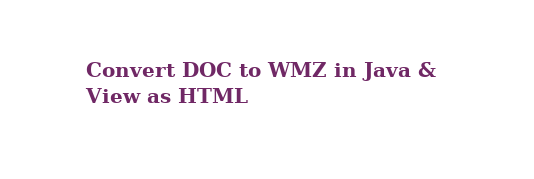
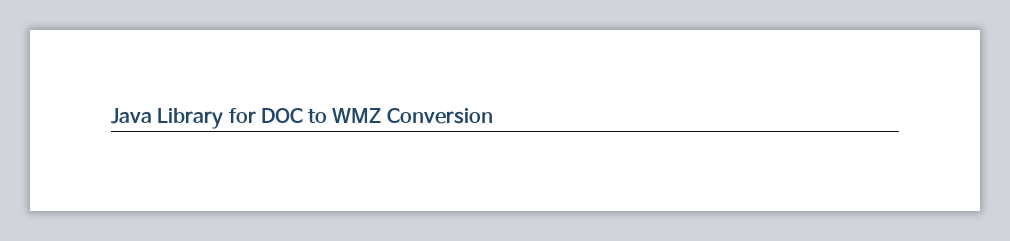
- Convert DOC to WMZ in Java & View as HTML
+ Java Library for DOC to WMZ Conversion

